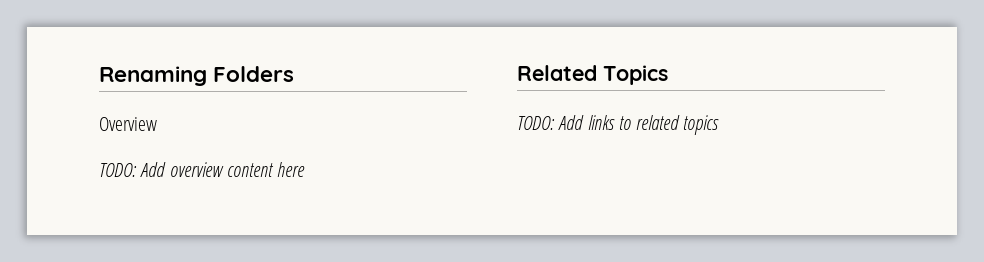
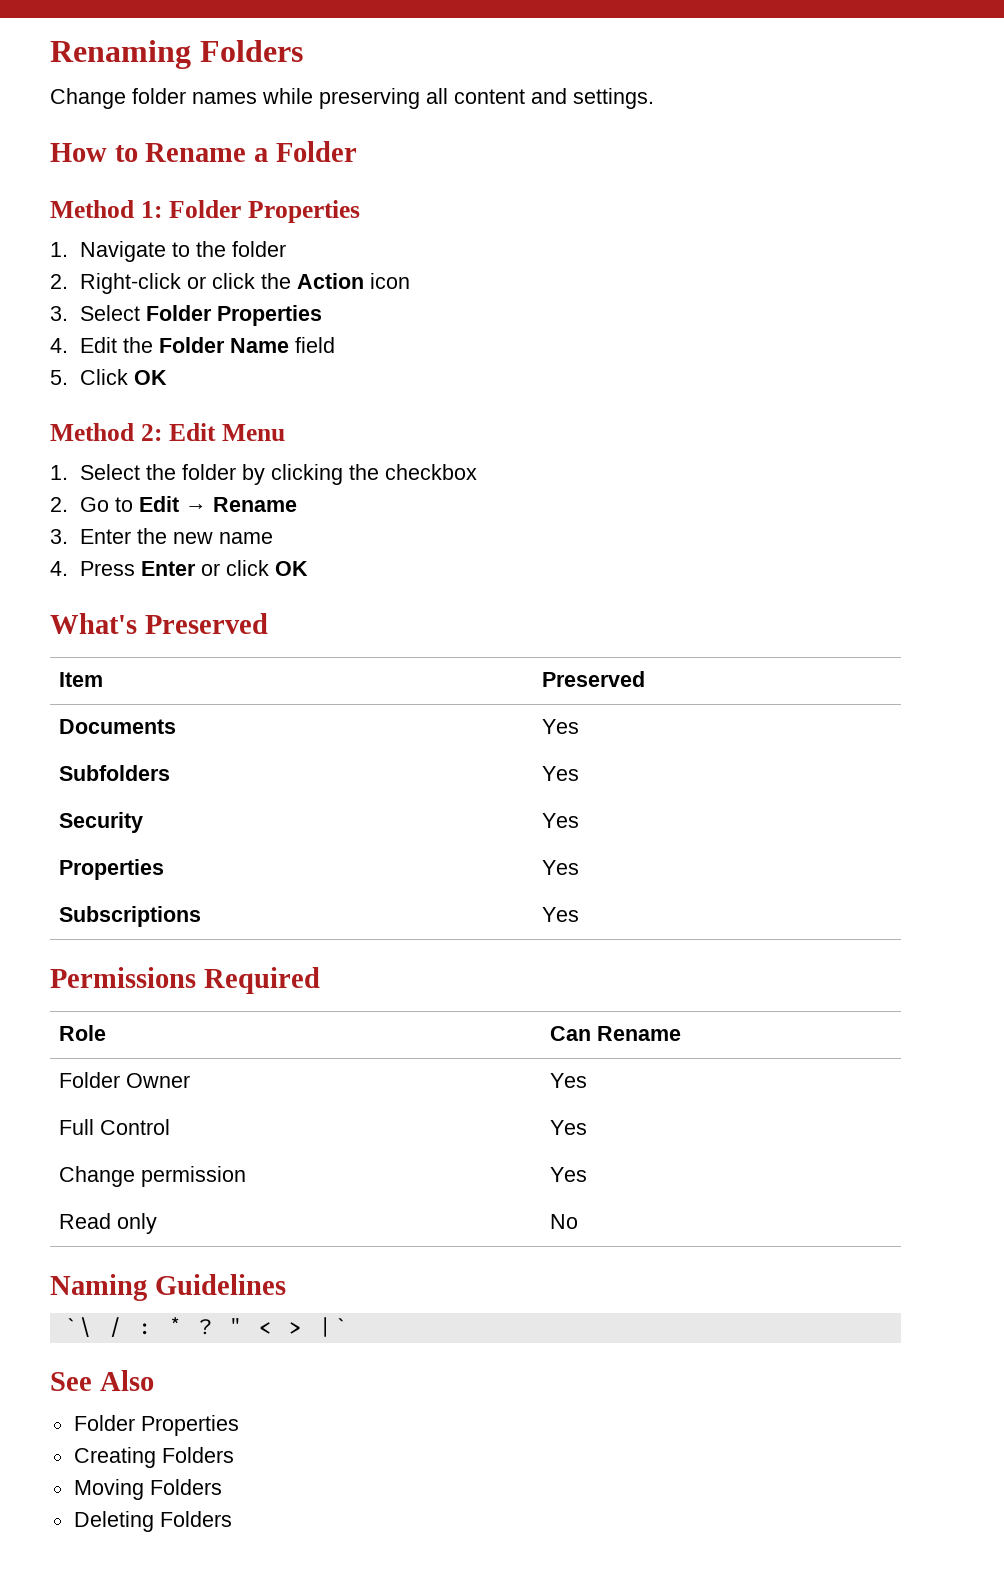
- Overview
- TODO: Add overview content here
- Related Topics
- TODO: Add links to related topics
+ Change folder names while preserving all content and settings.
+ How to Rename a Folder
+ Method 1: Folder Properties
+ 1. Navigate to the folder
+ 2. Right-click or click the Action icon
+ 3. Select Folder Properties
+ 4. Edit the Folder Name field
+ 5. Click OK
+ Method 2: Edit Menu
+ 1. Select the folder by clicking the checkbox
+ 2. Go to Edit → Rename
+ 3. Enter the new name
+ 4. Press Enter or click OK
+ What's Preserved
+ Item | Preserved
+ Documents | Yes
+ Subfolders | Yes
+ Security | Yes
+ Properties | Yes
+ Subscriptions | Yes
+ Permissions Required
+ Role | Can Rename
+ Folder Owner | Yes
+ Full Control | Yes
+ Change permission | Yes
+ Read only | No
+ Naming Guidelines
+ `\ / : * ? " < > |`
+ See Also
+ Folder Properties
+ Creating Folders
+ Moving Folders
+ Deleting Folders

